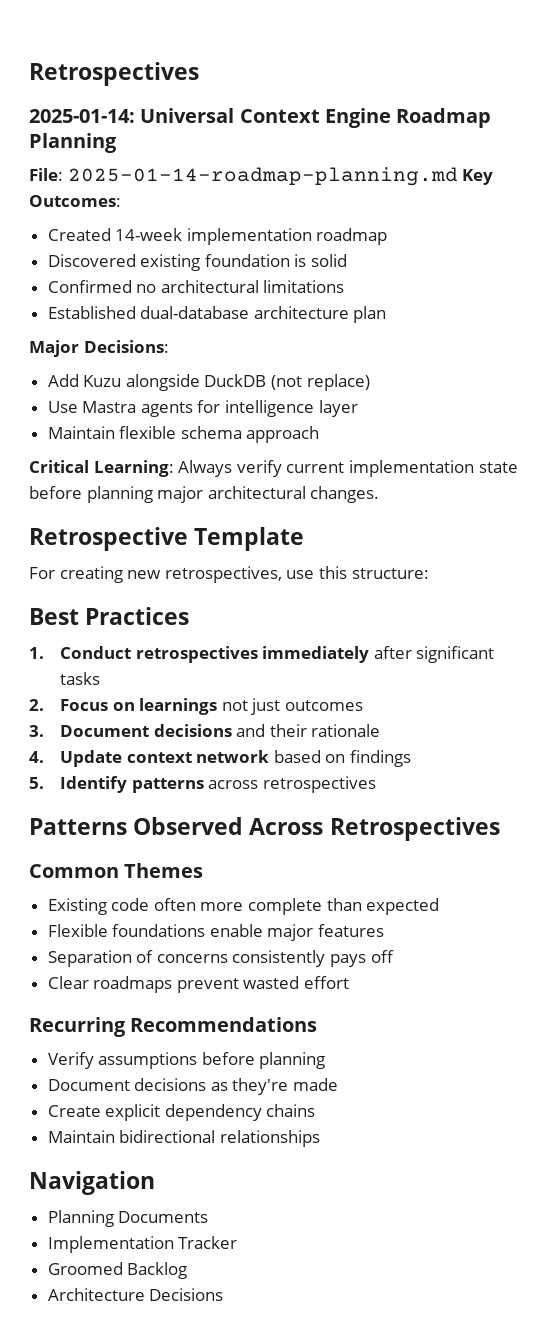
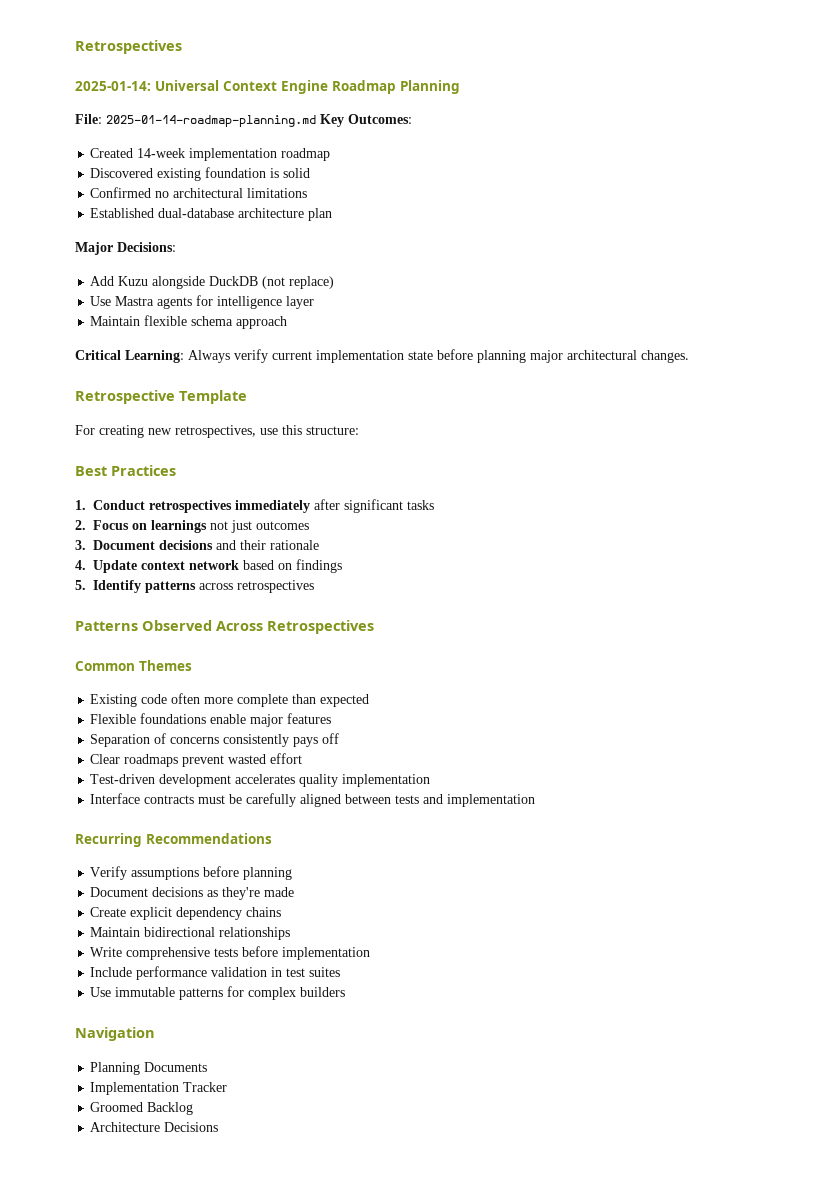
+ Test-driven development accelerates quality implementation
+ Interface contracts must be carefully aligned between tests and implementation
+ Write comprehensive tests before implementation
+ Include performance validation in test suites
+ Use immutable patterns for complex builders

